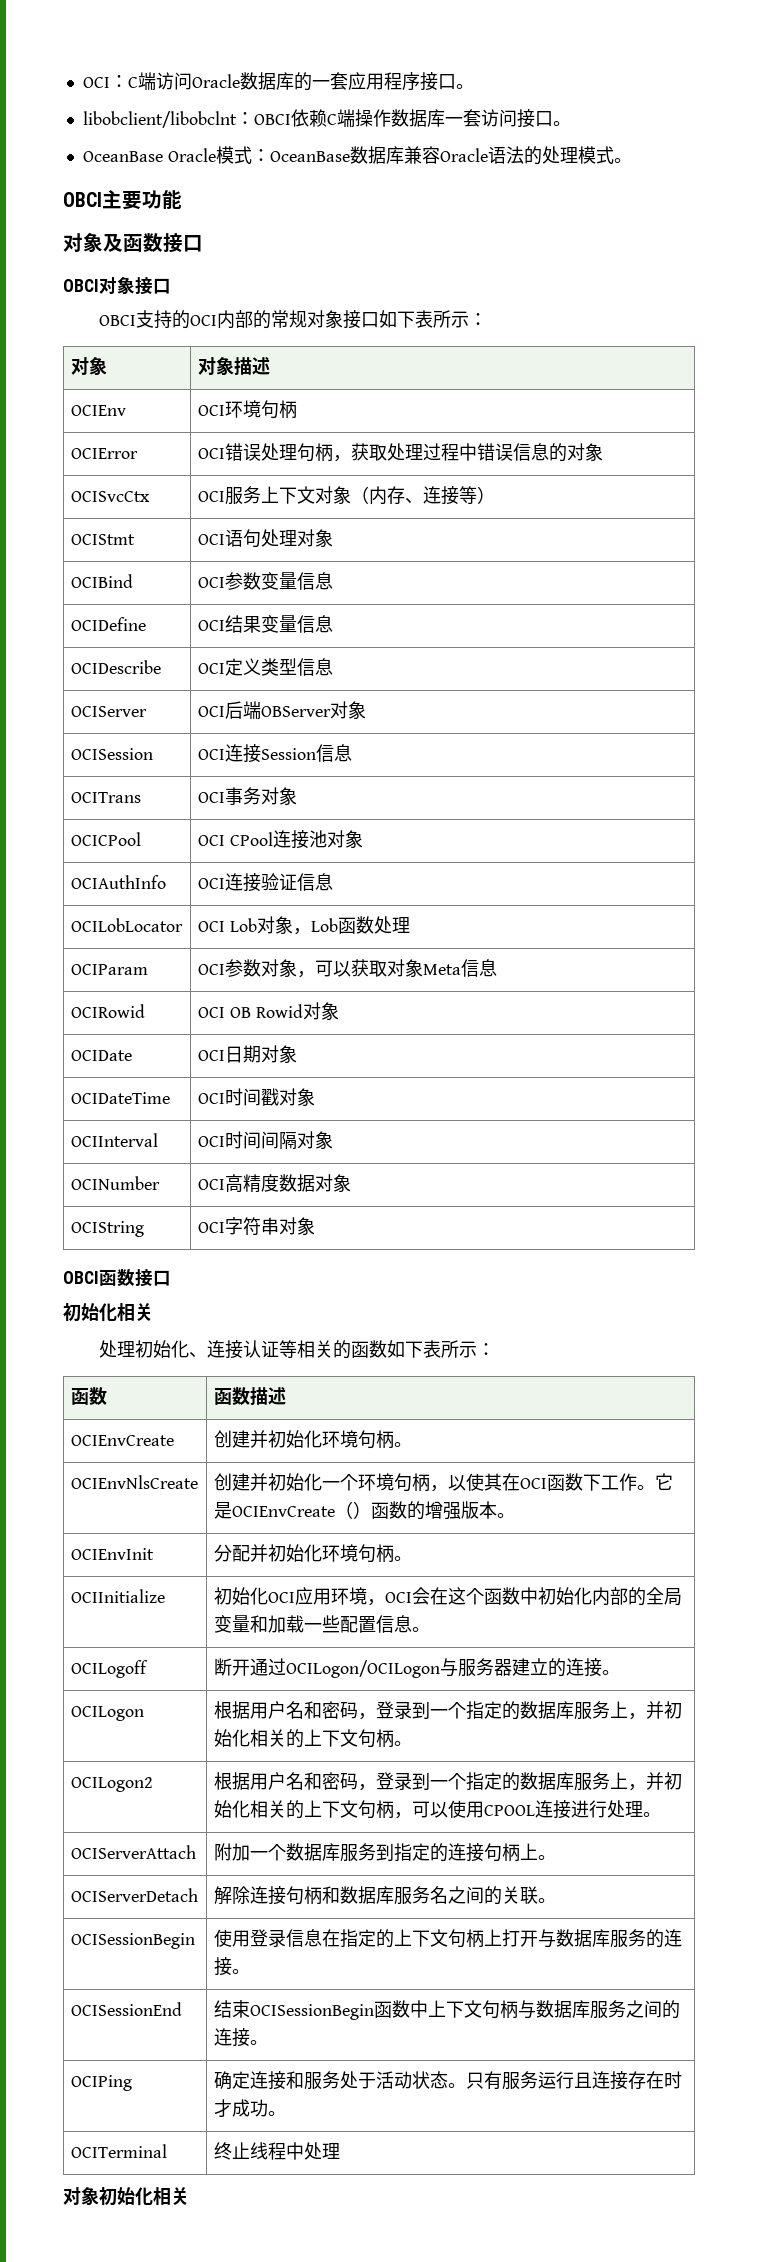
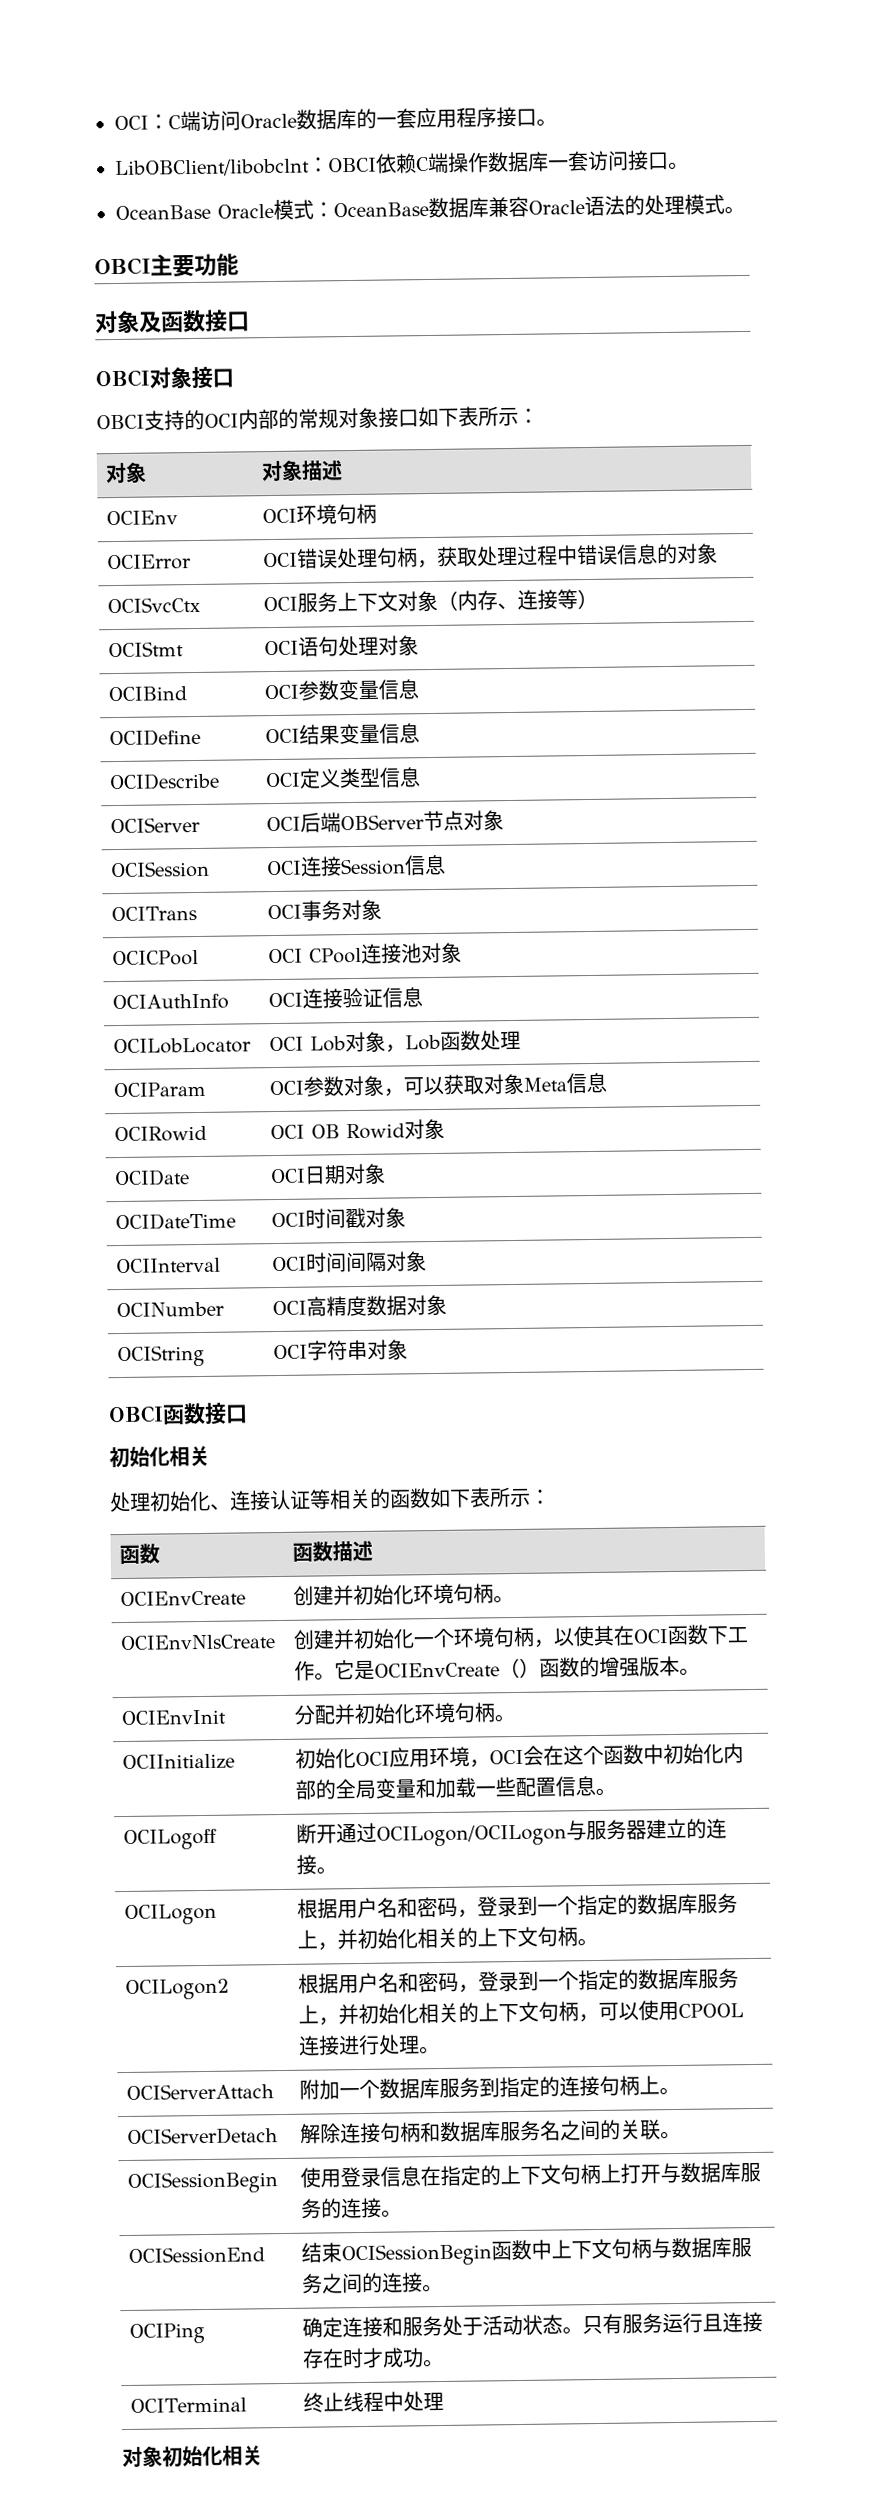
- libobclient/libobclnt：OBCI依赖C端操作数据库一套访问接口。
+ LibOBClient/libobclnt：OBCI依赖C端操作数据库一套访问接口。
- OCIServer | OCI后端OBServer对象
+ OCIServer | OCI后端OBServer节点对象

